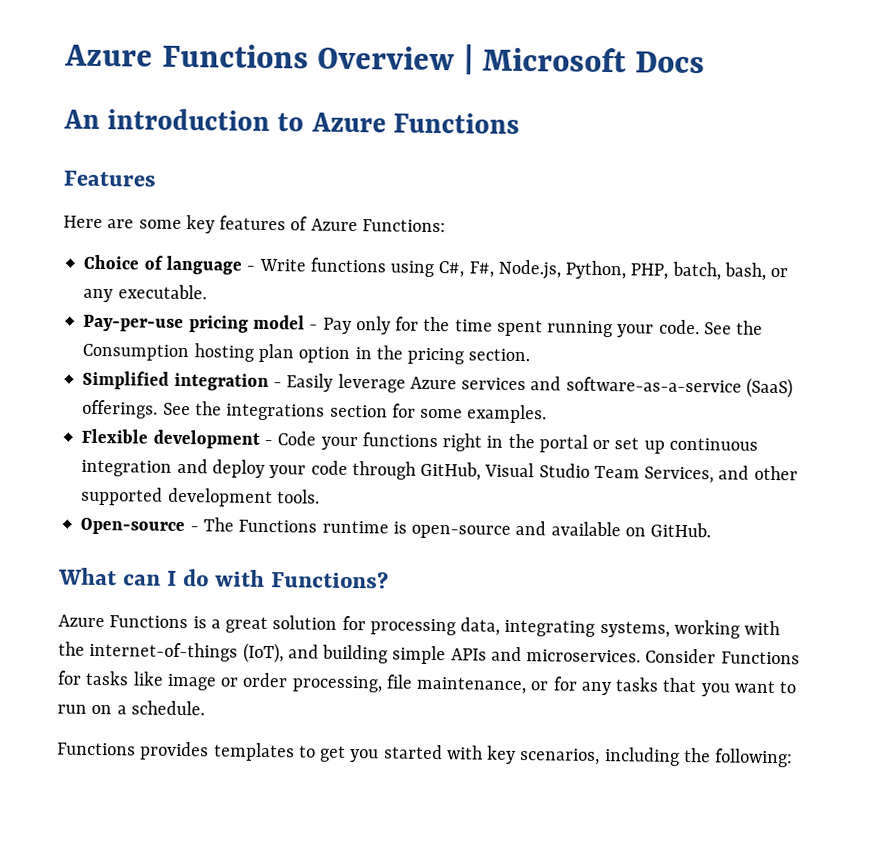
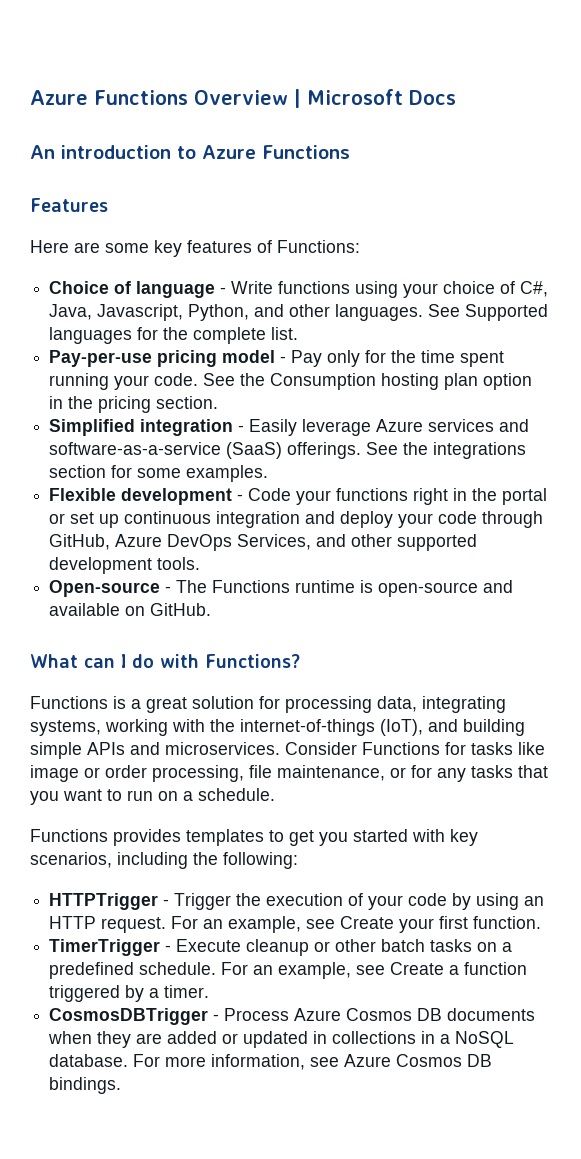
- Here are some key features of Azure Functions:
+ Here are some key features of Functions:
- Choice of language - Write functions using C#, F#, Node.js, Python, PHP, batch, bash, or any executable.
+ Choice of language - Write functions using your choice of C#, Java, Javascript, Python, and other languages. See Supported languages for the complete list.
- Flexible development - Code your functions right in the portal or set up continuous integration and deploy your code through GitHub, Visual Studio Team Services, and other supported development tools.
+ Flexible development - Code your functions right in the portal or set up continuous integration and deploy your code through GitHub, Azure DevOps Services, and other supported development tools.
- Azure Functions is a great solution for processing data, integrating systems, working with the internet-of-things (IoT), and building simple APIs and microservices.
+ Functions is a great solution for processing data, integrating systems, working with the internet-of-things (IoT), and building simple APIs and microservices.
+ HTTPTrigger - Trigger the execution of your code by using an HTTP request. For an example, see Create your first function.
+ TimerTrigger - Execute cleanup or other batch tasks on a predefined schedule. For an example, see Create a function triggered by a timer.
+ CosmosDBTrigger - Process Azure Cosmos DB documents when they are added or updated in collections in a NoSQL database. For more information, see Azure Cosmos DB bindings.

